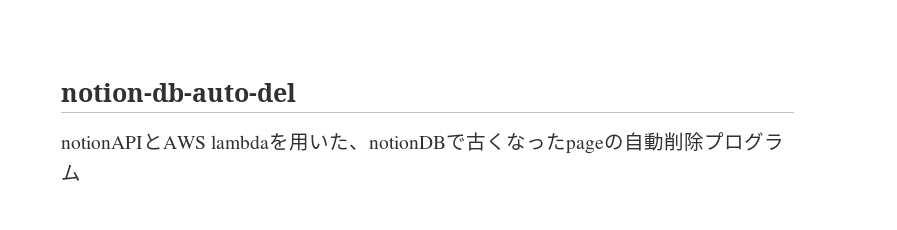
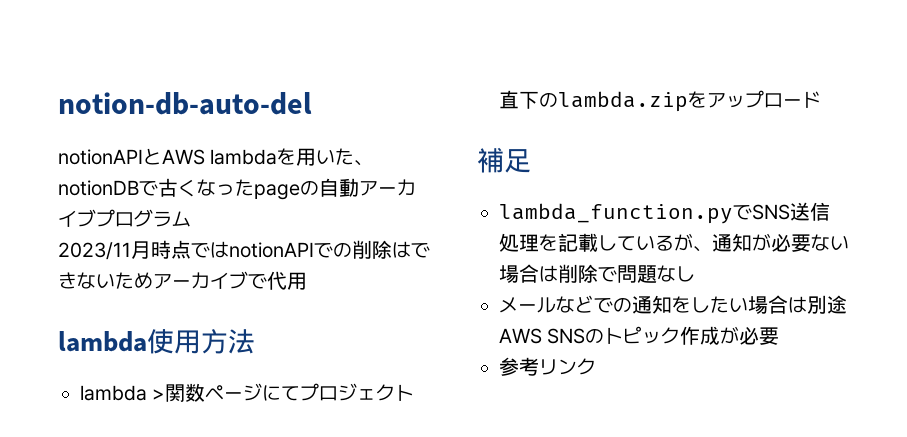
- notionAPIとAWS lambdaを用いた、notionDBで古くなったpageの自動削除プログラム
+ notionAPIとAWS lambdaを用いた、notionDBで古くなったpageの自動アーカイブプログラム
+ 2023/11月時点ではnotionAPIでの削除はできないためアーカイブで代用
+ lambda使用方法
+ lambda >関数ページにてプロジェクト直下のlambda.zipをアップロード
+ 補足
+ lambda_function.pyでSNS送信処理を記載しているが、通知が必要ない場合は削除で問題なし
+ メールなどでの通知をしたい場合は別途AWS SNSのトピック作成が必要
+ 参考リンク

